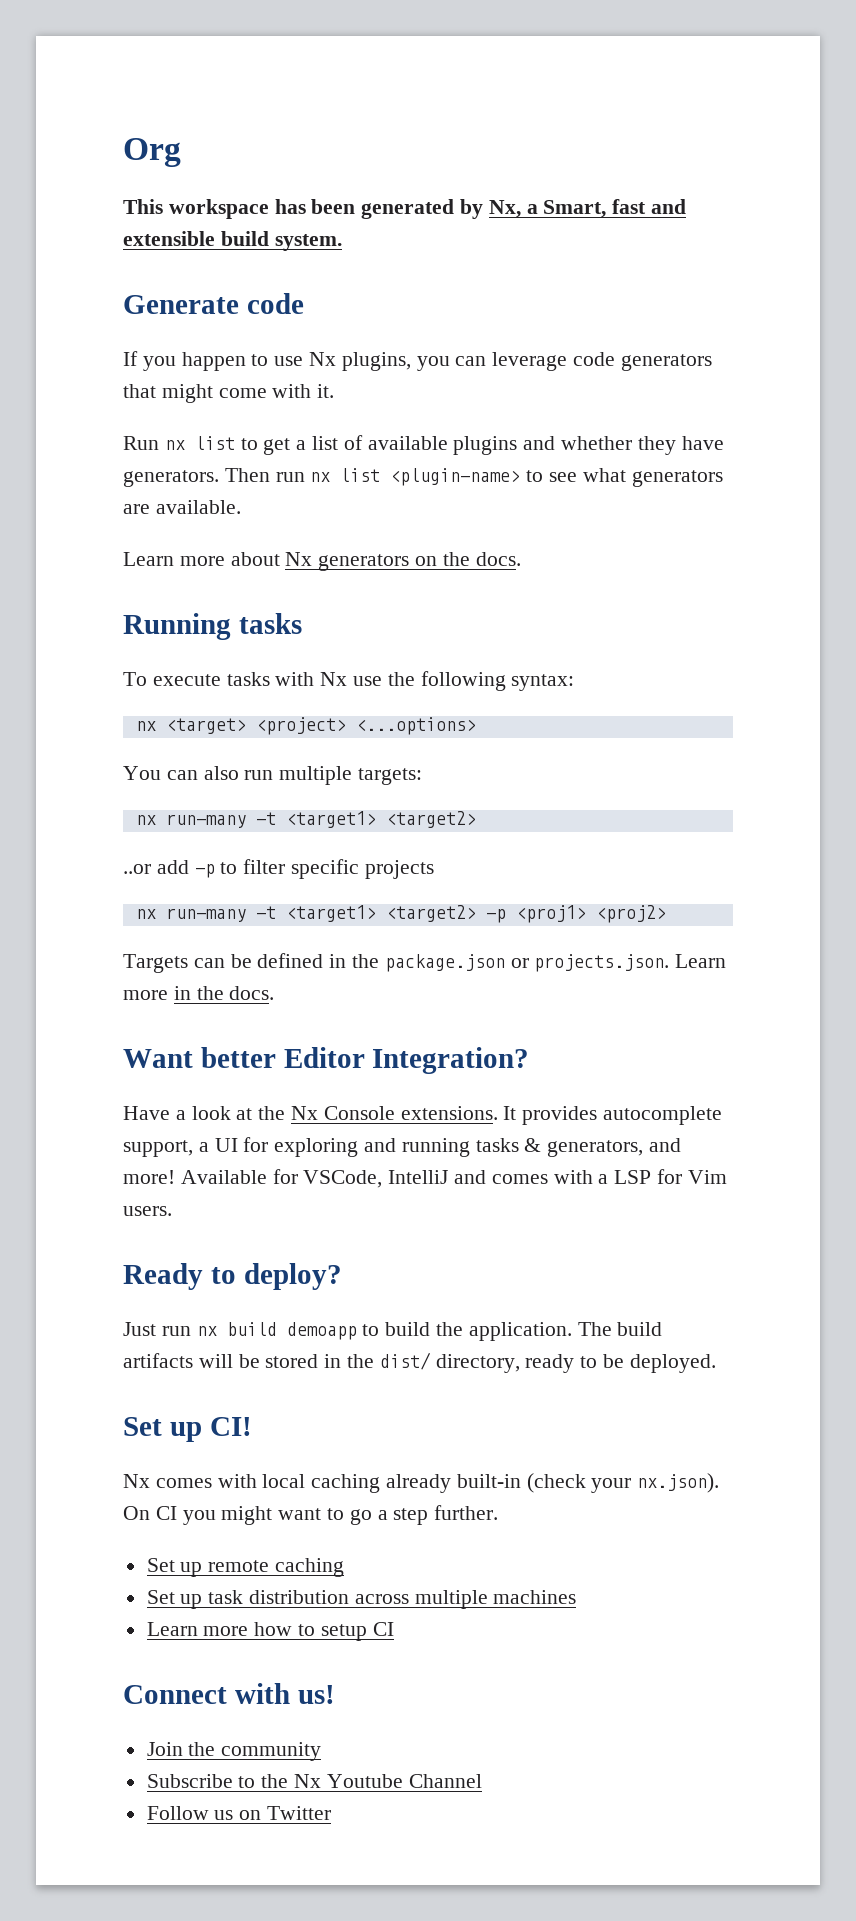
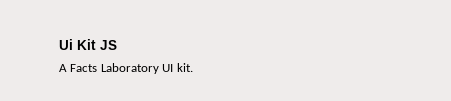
- Org
- This workspace has been generated by Nx, a Smart, fast and extensible build system.
- Generate code
- If you happen to use Nx plugins, you can leverage code generators that might come with it.
- Run nx list to get a list of available plugins and whether they have generators. Then run nx list <plugin-name> to see what generators are available.
- Learn more about Nx generators on the docs.
- Running tasks
- To execute tasks with Nx use the following syntax:
- nx <target> <project> <...options>
- You can also run multiple targets:
- nx run-many -t <target1> <target2>
- ..or add -p to filter specific projects
- nx run-many -t <target1> <target2> -p <proj1> <proj2>
- Targets can be defined in the package.json or projects.json. Learn more in the docs.
- Want better Editor Integration?
- Have a look at the Nx Console extensions. It provides autocomplete support, a UI for exploring and running tasks & generators, and more! Available for VSCode, IntelliJ and comes with a LSP for Vim users.
- Ready to deploy?
- Just run nx build demoapp to build the application. The build artifacts will be stored in the dist/ directory, ready to be deployed.
- Set up CI!
- Nx comes with local caching already built-in (check your nx.json). On CI you might want to go a step further.
- Set up remote caching
- Set up task distribution across multiple machines
- Learn more how to setup CI
- Connect with us!
- Join the community
- Subscribe to the Nx Youtube Channel
- Follow us on Twitter
+ Ui Kit JS
+ A Facts Laboratory UI kit.

